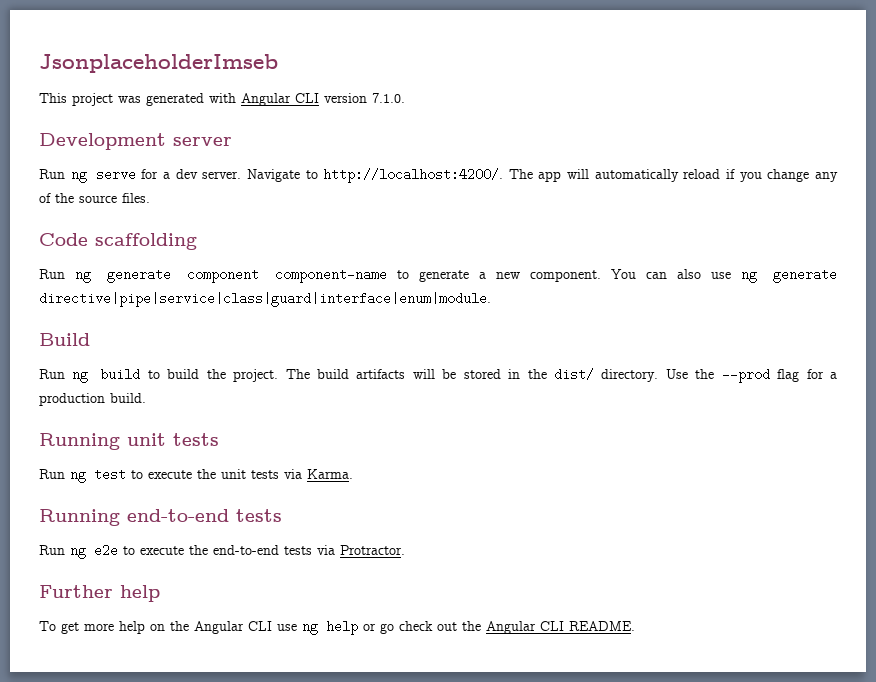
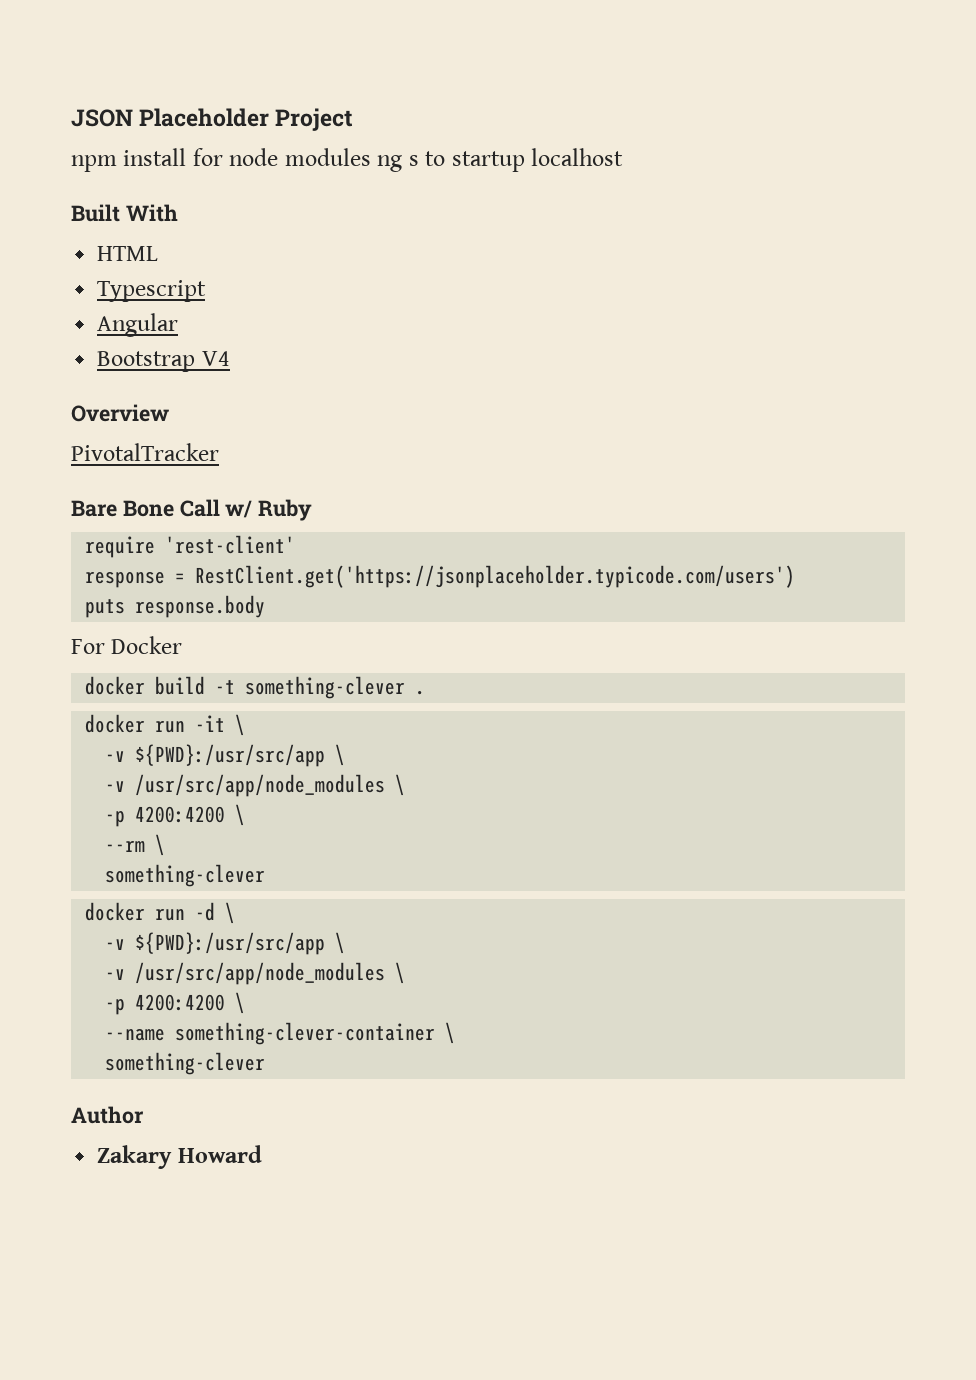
- JsonplaceholderImseb
- This project was generated with Angular CLI version 7.1.0.
- Development server
- Run ng serve for a dev server. Navigate to http://localhost:4200/. The app will automatically reload if you change any of the source files.
- Code scaffolding
- Run ng generate component component-name to generate a new component. You can also use ng generate directive|pipe|service|class|guard|interface|enum|module.
- Build
- Run ng build to build the project. The build artifacts will be stored in the dist/ directory. Use the --prod flag for a production build.
- Running unit tests
- Run ng test to execute the unit tests via Karma.
- Running end-to-end tests
- Run ng e2e to execute the end-to-end tests via Protractor.
- Further help
- To get more help on the Angular CLI use ng help or go check out the Angular CLI README.
+ JSON Placeholder Project
+ npm install for node modules ng s to startup localhost
+ Built With
+ HTML
+ Typescript
+ Angular
+ Bootstrap V4
+ Overview
+ PivotalTracker
+ Bare Bone Call w/ Ruby
+ require 'rest-client'
+ response = RestClient.get('https://jsonplaceholder.typicode.com/users')
+ puts response.body
+ For Docker
+ docker build -t something-clever .
+ docker run -it \
+ -v ${PWD}:/usr/src/app \
+ -v /usr/src/app/node_modules \
+ -p 4200:4200 \
+ --rm \
+ something-clever
+ docker run -d \
+ -v ${PWD}:/usr/src/app \
+ -v /usr/src/app/node_modules \
+ -p 4200:4200 \
+ --name something-clever-container \
+ something-clever
+ Author
+ Zakary Howard

